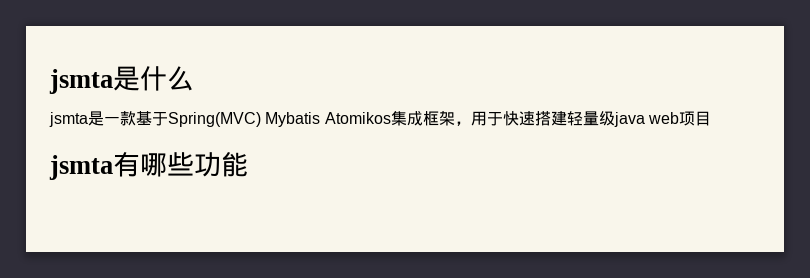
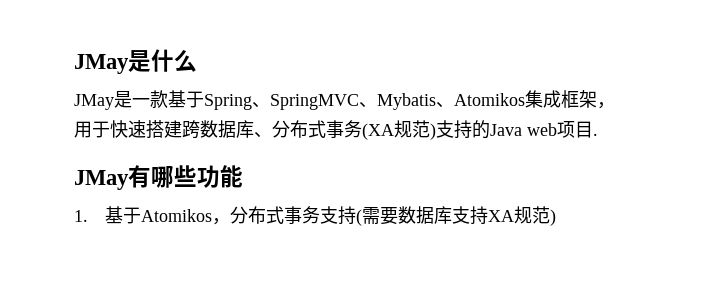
- jsmta是什么
+ JMay是什么
- jsmta是一款基于Spring(MVC) Mybatis Atomikos集成框架，用于快速搭建轻量级java web项目
- jsmta有哪些功能
+ JMay是一款基于Spring、SpringMVC、Mybatis、Atomikos集成框架，用于快速搭建跨数据库、分布式事务(XA规范)支持的Java web项目.
+ JMay有哪些功能
+ 1.基于Atomikos，分布式事务支持(需要数据库支持XA规范)

